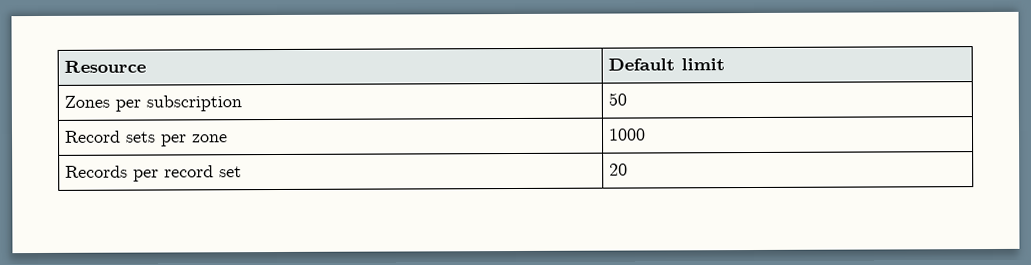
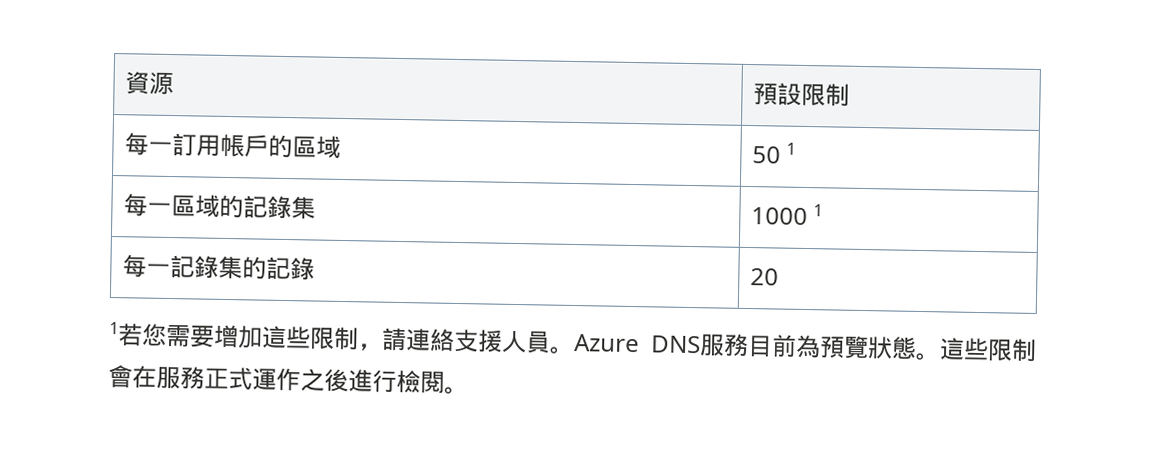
- Resource | Default limit
- Zones per subscription | 50
- Record sets per zone | 1000
- Records per record set | 20
+ 資源 | 預設限制
+ 每一訂用帳戶的區域 | 50 1
+ 每一區域的記錄集 | 1000 1
+ 每一記錄集的記錄 | 20
+ 1若您需要增加這些限制，請連絡支援人員。Azure DNS服務目前為預覽狀態。這些限制會在服務正式運作之後進行檢閱。

